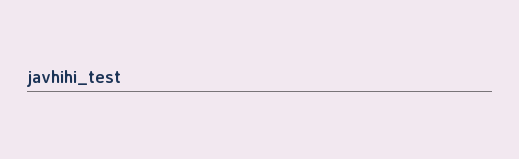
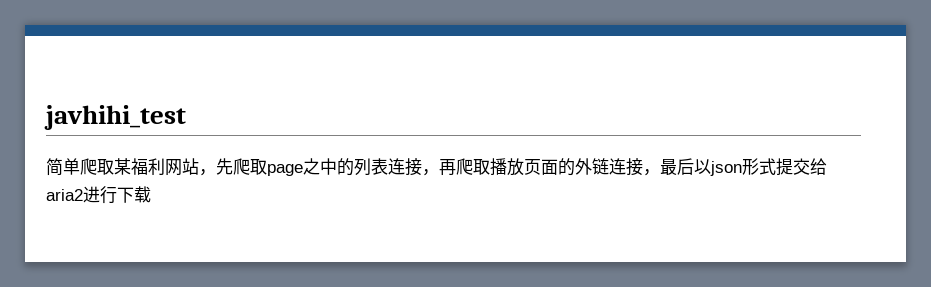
+ 简单爬取某福利网站，先爬取page之中的列表连接，再爬取播放页面的外链连接，最后以json形式提交给aria2进行下载

